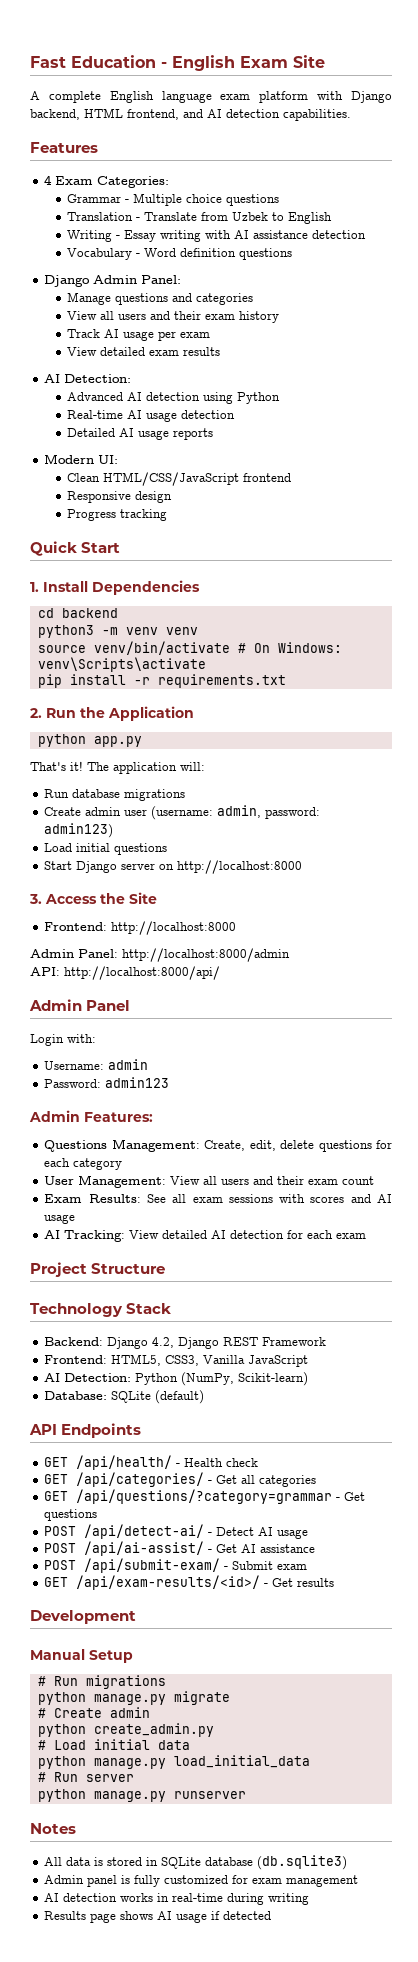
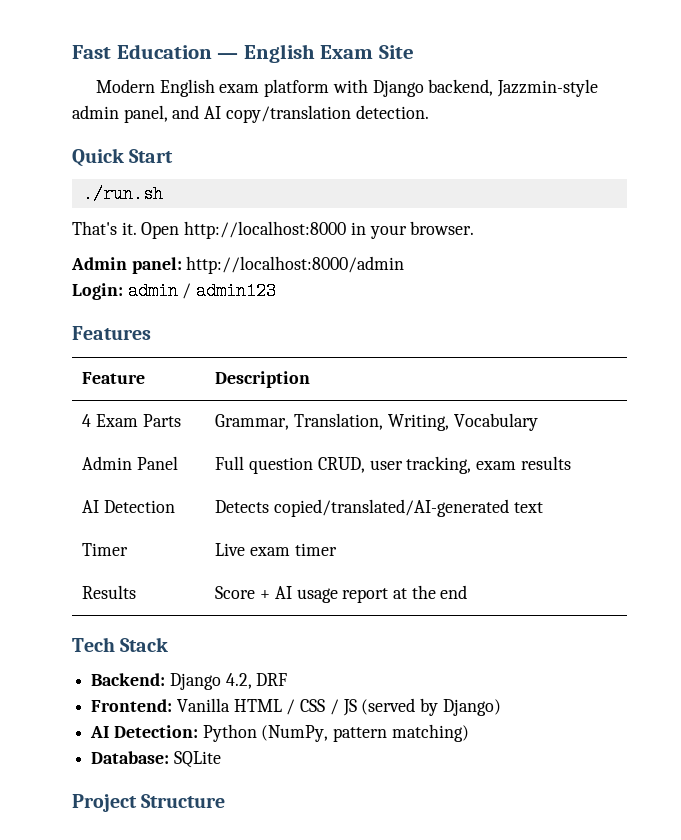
- Fast Education - English Exam Site
+ Fast Education — English Exam Site
- A complete English language exam platform with Django backend, HTML frontend, and AI detection capabilities.
- Features
- 4 Exam Categories:
- Grammar - Multiple choice questions
- Translation - Translate from Uzbek to English
- Writing - Essay writing with AI assistance detection
- Vocabulary - Word definition questions
- Django Admin Panel:
- Manage questions and categories
- View all users and their exam history
- Track AI usage per exam
- View detailed exam results
- AI Detection:
- Advanced AI detection using Python
- Real-time AI usage detection
- Detailed AI usage reports
- Modern UI:
- Clean HTML/CSS/JavaScript frontend
- Responsive design
- Progress tracking
+ Modern English exam platform with Django backend, Jazzmin-style admin panel, and AI copy/translation detection.
  Quick Start
- 1. Install Dependencies
- cd backend
- python3 -m venv venv
- source venv/bin/activate # On Windows: venv\Scripts\activate
- pip install -r requirements.txt
- 2. Run the Application
- python app.py
- That's it! The application will:
- Run database migrations
- Create admin user (username: admin, password: admin123)
- Load initial questions
- Start Django server on http://localhost:8000
- 3. Access the Site
- Frontend: http://localhost:8000
- Admin Panel: http://localhost:8000/admin
+ ./run.sh
+ That's it. Open http://localhost:8000 in your browser.
+ Admin panel: http://localhost:8000/admin
- API: http://localhost:8000/api/
- Admin Panel
- Login with:
- Username: admin
- Password: admin123
- Admin Features:
- Questions Management: Create, edit, delete questions for each category
- User Management: View all users and their exam count
- Exam Results: See all exam sessions with scores and AI usage
- AI Tracking: View detailed AI detection for each exam
- Project Structure
- Technology Stack
- Backend: Django 4.2, Django REST Framework
- Frontend: HTML5, CSS3, Vanilla JavaScript
+ Login: admin / admin123
+ Features
+ Feature | Description
+ 4 Exam Parts | Grammar, Translation, Writing, Vocabulary
+ Admin Panel | Full question CRUD, user tracking, exam results
+ AI Detection | Detects copied/translated/AI-generated text
+ Timer | Live exam timer
+ Results | Score + AI usage report at the end
+ Tech Stack
+ Backend: Django 4.2, DRF
+ Frontend: Vanilla HTML / CSS / JS (served by Django)
- AI Detection: Python (NumPy, Scikit-learn)
+ AI Detection: Python (NumPy, pattern matching)
- Database: SQLite (default)
- API Endpoints
- GET /api/health/ - Health check
- GET /api/categories/ - Get all categories
- GET /api/questions/?category=grammar - Get questions
- POST /api/detect-ai/ - Detect AI usage
- POST /api/ai-assist/ - Get AI assistance
- POST /api/submit-exam/ - Submit exam
- GET /api/exam-results/<id>/ - Get results
- Development
- Manual Setup
- # Run migrations
- python manage.py migrate
- # Create admin
- python create_admin.py
- # Load initial data
- python manage.py load_initial_data
- # Run server
- python manage.py runserver
- Notes
- All data is stored in SQLite database (db.sqlite3)
- Admin panel is fully customized for exam management
- AI detection works in real-time during writing
- Results page shows AI usage if detected
+ Database: SQLite
+ Project Structure

